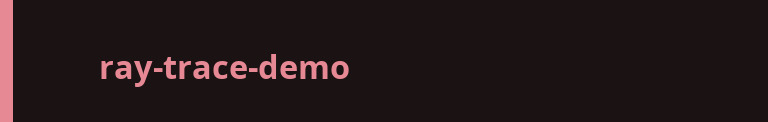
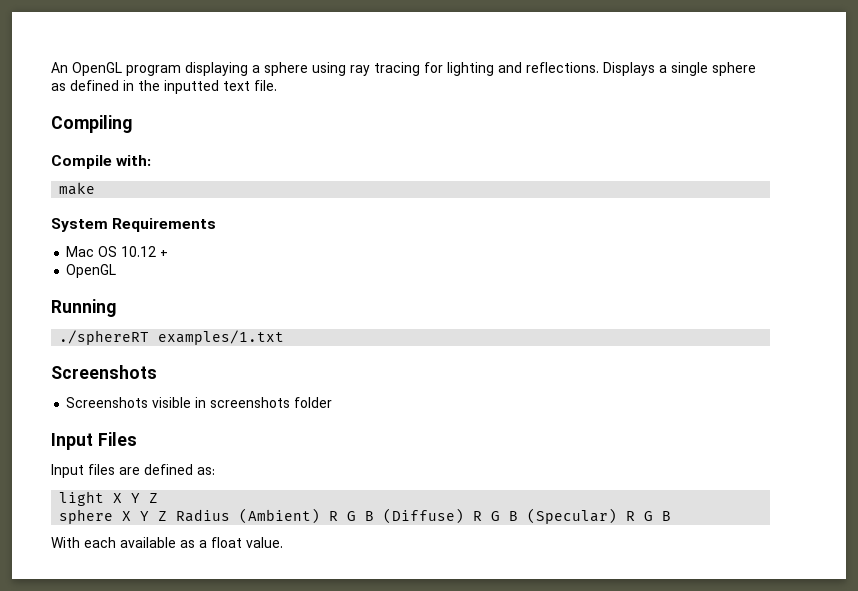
- ray-trace-demo
+ An OpenGL program displaying a sphere using ray tracing for lighting and reflections. Displays a single sphere as defined in the inputted text file.
+ Compiling
+ Compile with:
+ make
+ System Requirements
+ Mac OS 10.12 +
+ OpenGL
+ Running
+ ./sphereRT examples/1.txt
+ Screenshots
+ Screenshots visible in screenshots folder
+ Input Files
+ Input files are defined as:
+ light X Y Z
+ sphere X Y Z Radius (Ambient) R G B (Diffuse) R G B (Specular) R G B
+ With each available as a float value.

